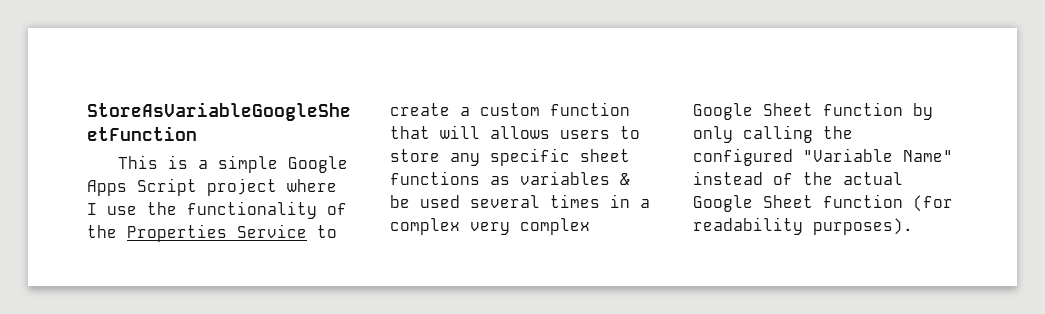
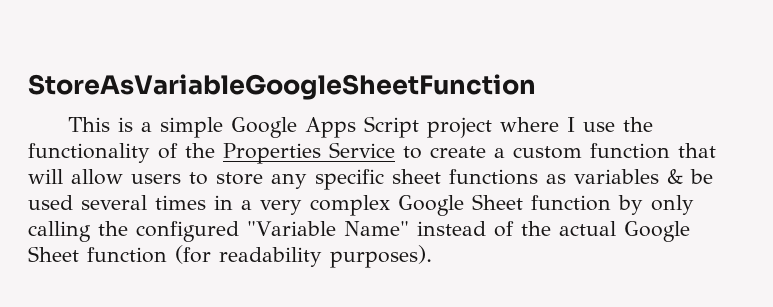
- This is a simple Google Apps Script project where I use the functionality of the Properties Service to create a custom function that will allows users to store any specific sheet functions as variables & be used several times in a complex very complex Google Sheet function by only calling the configured "Variable Name" instead of the actual Google Sheet function (for readability purposes).
+ This is a simple Google Apps Script project where I use the functionality of the Properties Service to create a custom function that will allow users to store any specific sheet functions as variables & be used several times in a very complex Google Sheet function by only calling the configured "Variable Name" instead of the actual Google Sheet function (for readability purposes).

